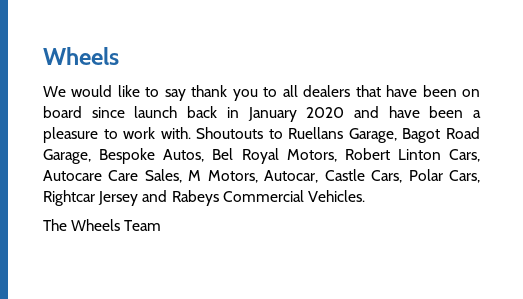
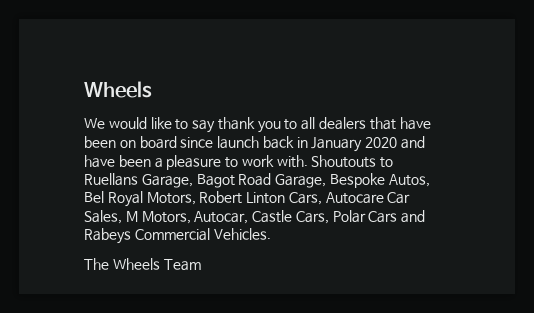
- Shoutouts to Ruellans Garage, Bagot Road Garage, Bespoke Autos, Bel Royal Motors, Robert Linton Cars, Autocare Care Sales, M Motors, Autocar, Castle Cars, Polar Cars, Rightcar Jersey and Rabeys Commercial Vehicles.
+ Shoutouts to Ruellans Garage, Bagot Road Garage, Bespoke Autos, Bel Royal Motors, Robert Linton Cars, Autocare Car Sales, M Motors, Autocar, Castle Cars, Polar Cars and Rabeys Commercial Vehicles.

